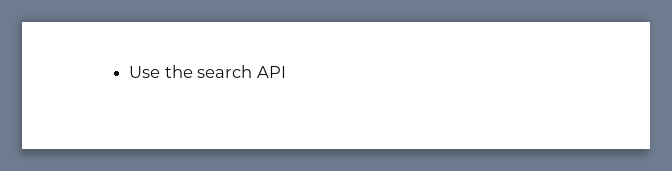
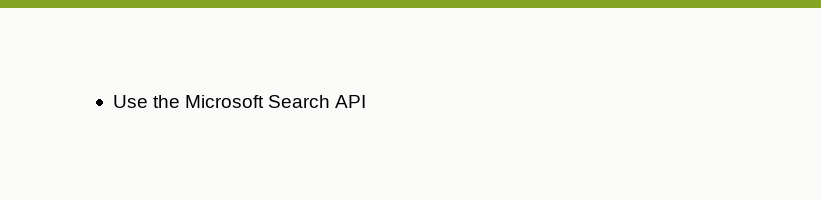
- Use the search API
+ Use the Microsoft Search API

